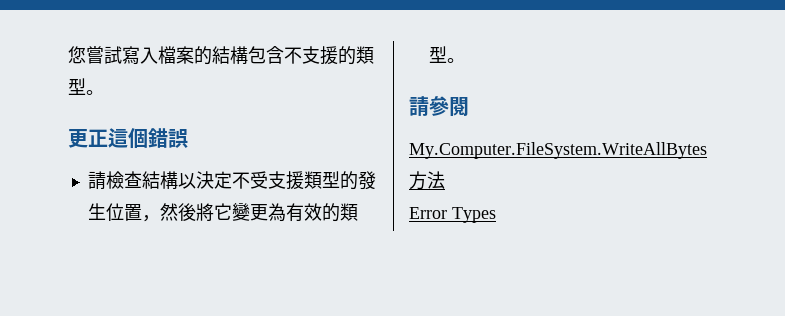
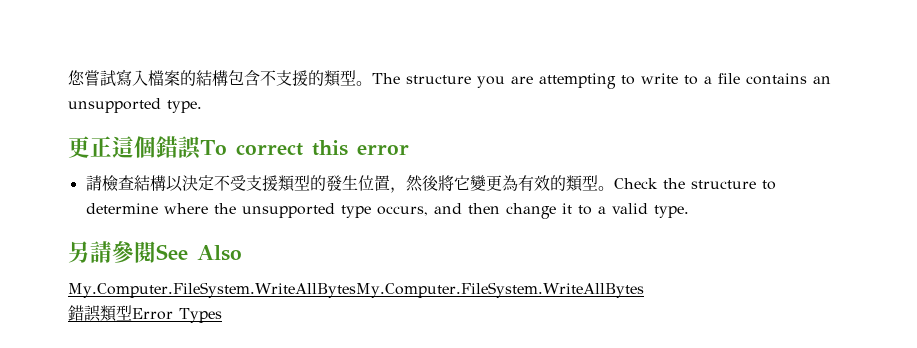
+ The structure you are attempting to write to a file contains an unsupported type.
- 更正這個錯誤
+ 更正這個錯誤To correct this error
- 請檢查結構以決定不受支援類型的發生位置，然後將它變更為有效的類型。
- 請參閱
- My.Computer.FileSystem.WriteAllBytes方法
- Error Types
+ 請檢查結構以決定不受支援類型的發生位置，然後將它變更為有效的類型。Check the structure to determine where the unsupported type occurs, and then change it to a valid type.
+ 另請參閱See Also
+ My.Computer.FileSystem.WriteAllBytesMy.Computer.FileSystem.WriteAllBytes
+ 錯誤類型Error Types

